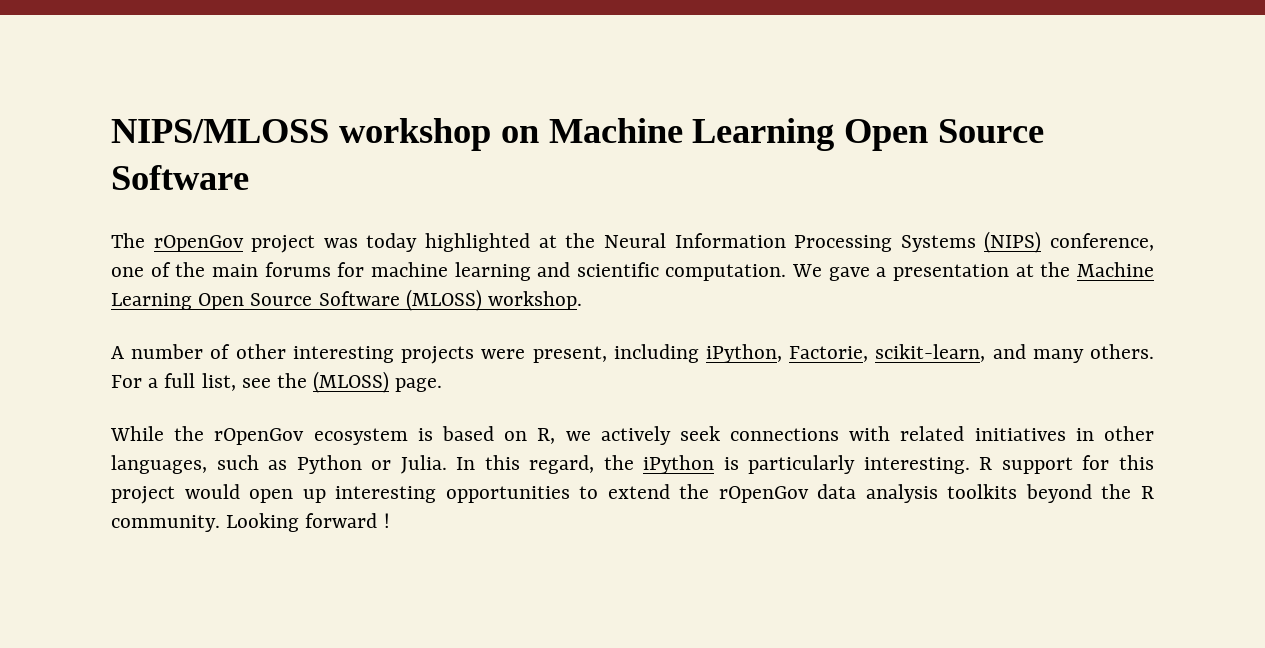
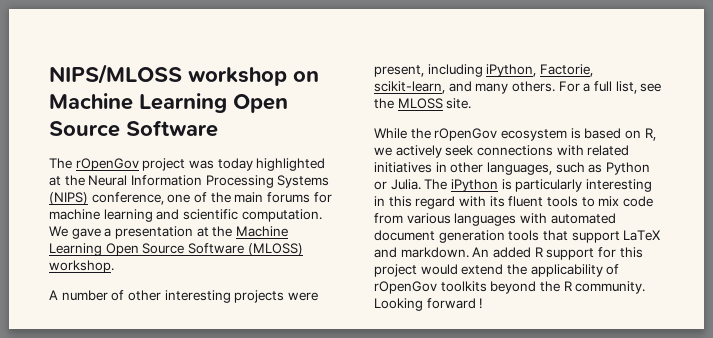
- For a full list, see the (MLOSS) page.
+ For a full list, see the MLOSS site.
- In this regard, the iPython is particularly interesting. R support for this project would open up interesting opportunities to extend the rOpenGov data analysis toolkits beyond the R community.
+ The iPython is particularly interesting in this regard with its fluent tools to mix code from various languages with automated document generation tools that support LaTeX and markdown. An added R support for this project would extend the applicability of rOpenGov toolkits beyond the R community.

